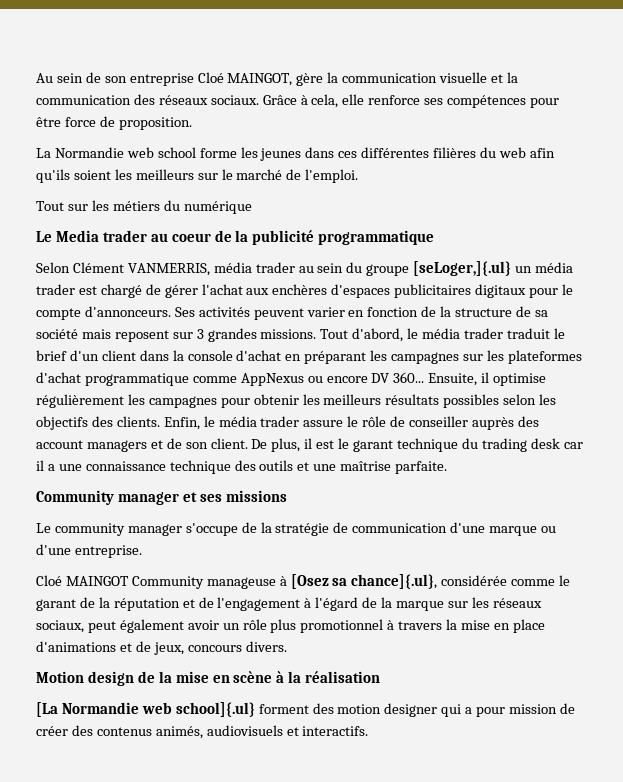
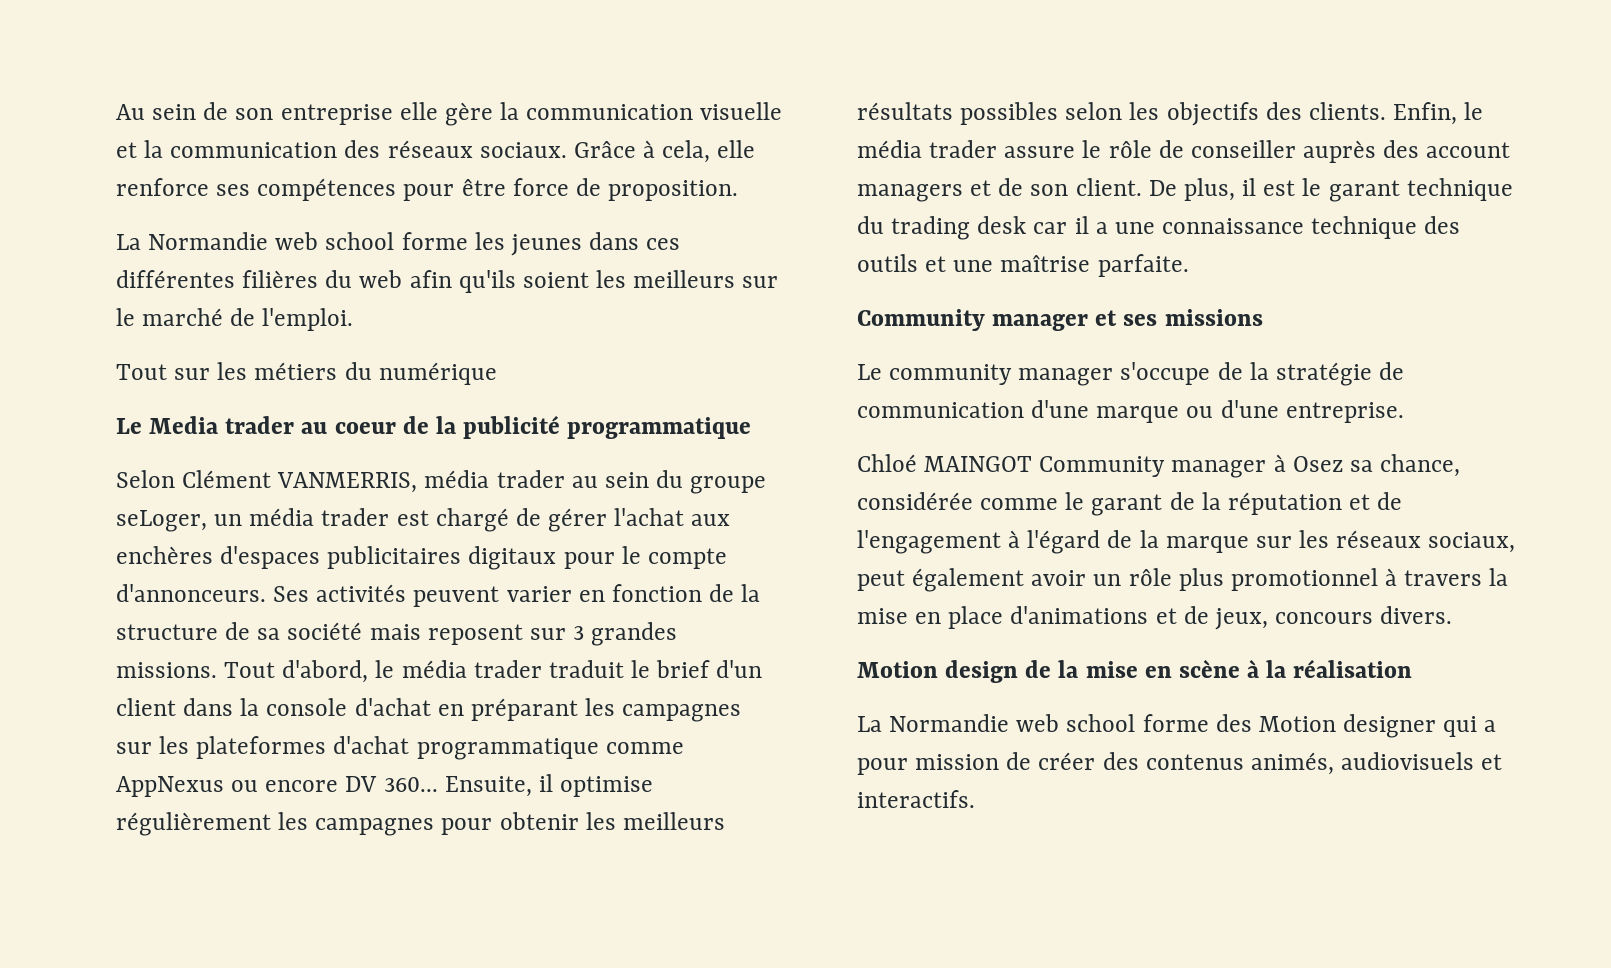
- Au sein de son entreprise Cloé MAINGOT, gère la communication visuelle et la communication des réseaux sociaux.
+ Au sein de son entreprise elle gère la communication visuelle et la communication des réseaux sociaux.
- Selon Clément VANMERRIS, média trader au sein du groupe [seLoger,]{.ul} un média trader est chargé de gérer l'achat aux enchères d'espaces publicitaires digitaux pour le compte d'annonceurs.
+ Selon Clément VANMERRIS, média trader au sein du groupe seLoger, un média trader est chargé de gérer l'achat aux enchères d'espaces publicitaires digitaux pour le compte d'annonceurs.
- Cloé MAINGOT Community manageuse à [Osez sa chance]{.ul}, considérée comme le garant de la réputation et de l'engagement à l'égard de la marque sur les réseaux sociaux, peut également avoir un rôle plus promotionnel à travers la mise en place d'animations et de jeux, concours divers.
+ Chloé MAINGOT Community manager à Osez sa chance, considérée comme le garant de la réputation et de l'engagement à l'égard de la marque sur les réseaux sociaux, peut également avoir un rôle plus promotionnel à travers la mise en place d'animations et de jeux, concours divers.
- [La Normandie web school]{.ul} forment des motion designer qui a pour mission de créer des contenus animés, audiovisuels et interactifs.
+ La Normandie web school forme des Motion designer qui a pour mission de créer des contenus animés, audiovisuels et interactifs.

